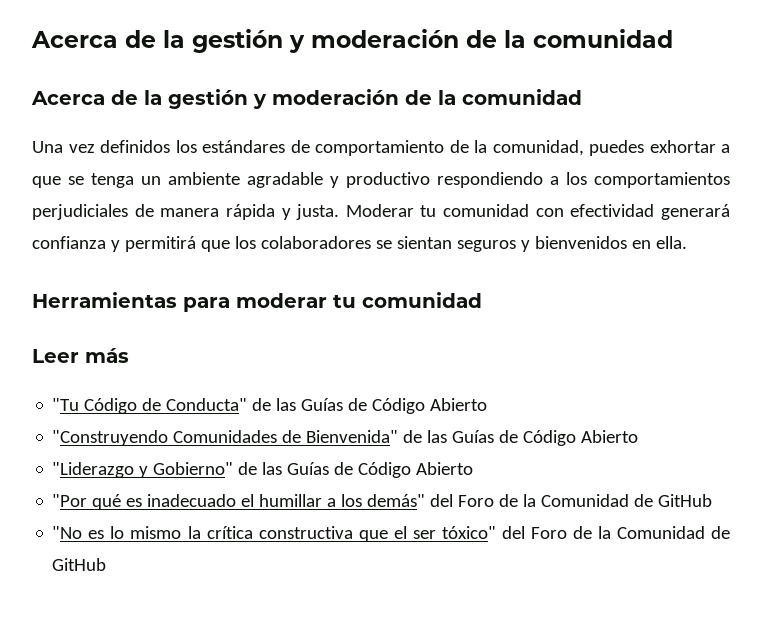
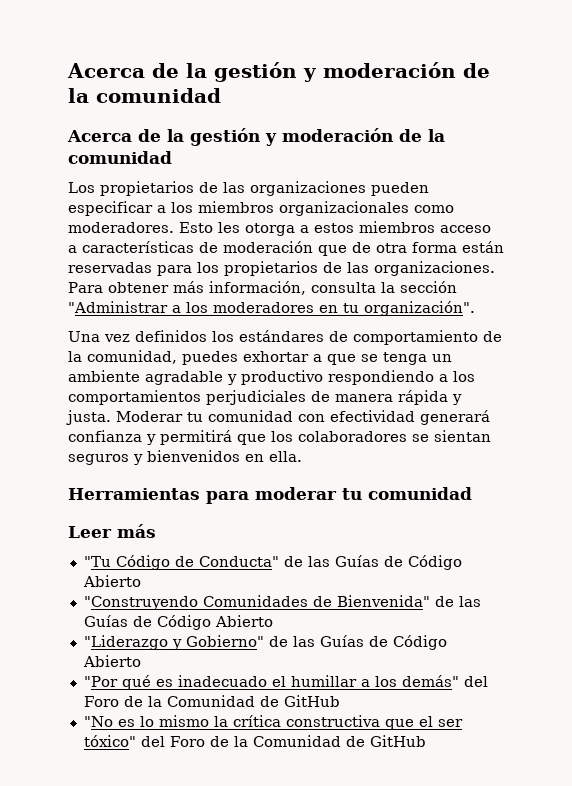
+ Los propietarios de las organizaciones pueden especificar a los miembros organizacionales como moderadores. Esto les otorga a estos miembros acceso a características de moderación que de otra forma están reservadas para los propietarios de las organizaciones. Para obtener más información, consulta la sección "Administrar a los moderadores en tu organización".

